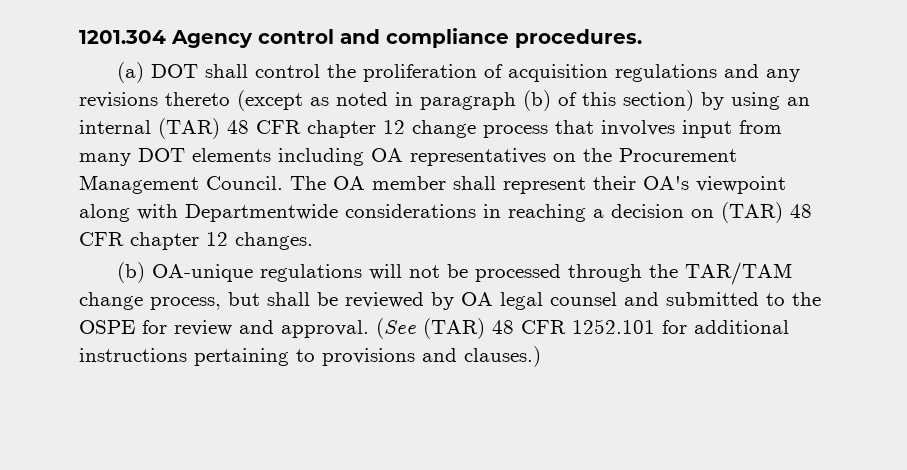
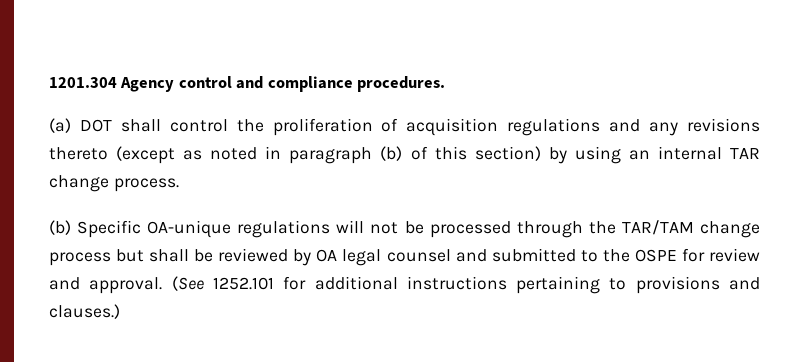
- (a) DOT shall control the proliferation of acquisition regulations and any revisions thereto (except as noted in paragraph (b) of this section) by using an internal (TAR) 48 CFR chapter 12 change process that involves input from many DOT elements including OA representatives on the Procurement Management Council. The OA member shall represent their OA's viewpoint along with Departmentwide considerations in reaching a decision on (TAR) 48 CFR chapter 12 changes.
- (b) OA-unique regulations will not be processed through the TAR/TAM change process, but shall be reviewed by OA legal counsel and submitted to the OSPE for review and approval.
+ (a) DOT shall control the proliferation of acquisition regulations and any revisions thereto (except as noted in paragraph (b) of this section) by using an internal TAR change process.
+ (b) Specific OA-unique regulations will not be processed through the TAR/TAM change process but shall be reviewed by OA legal counsel and submitted to the OSPE for review and approval.
- (See (TAR) 48 CFR 1252.101 for additional instructions pertaining to provisions and clauses.)
+ (See 1252.101 for additional instructions pertaining to provisions and clauses.)

